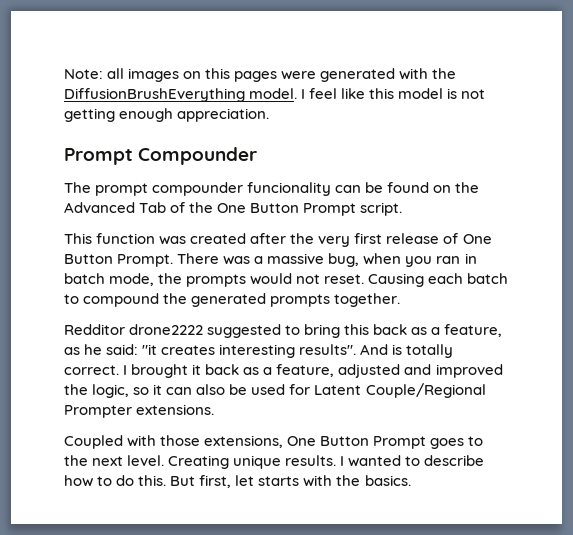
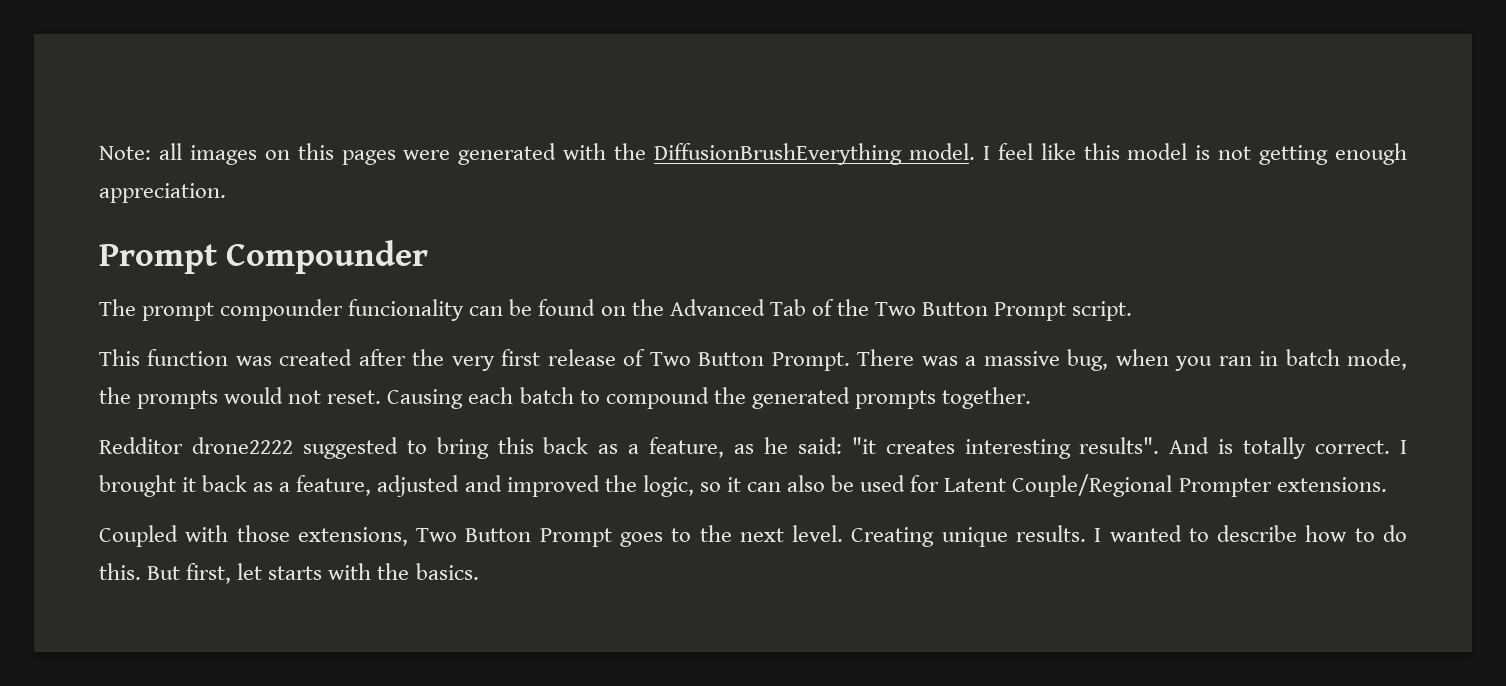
- The prompt compounder funcionality can be found on the Advanced Tab of the One Button Prompt script.
+ The prompt compounder funcionality can be found on the Advanced Tab of the Two Button Prompt script.
- This function was created after the very first release of One Button Prompt.
+ This function was created after the very first release of Two Button Prompt.
- Coupled with those extensions, One Button Prompt goes to the next level.
+ Coupled with those extensions, Two Button Prompt goes to the next level.

